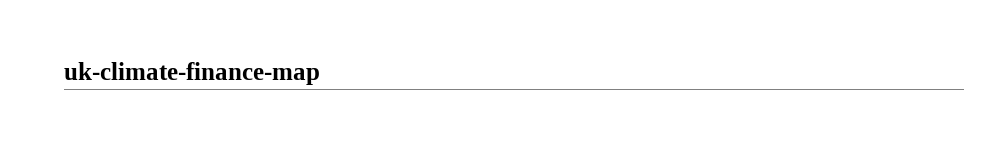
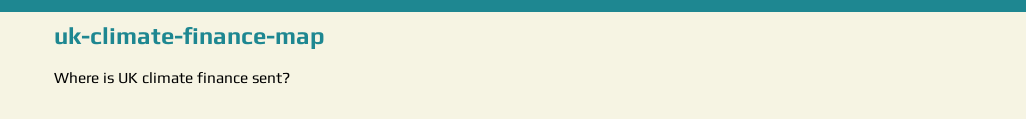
+ Where is UK climate finance sent?

